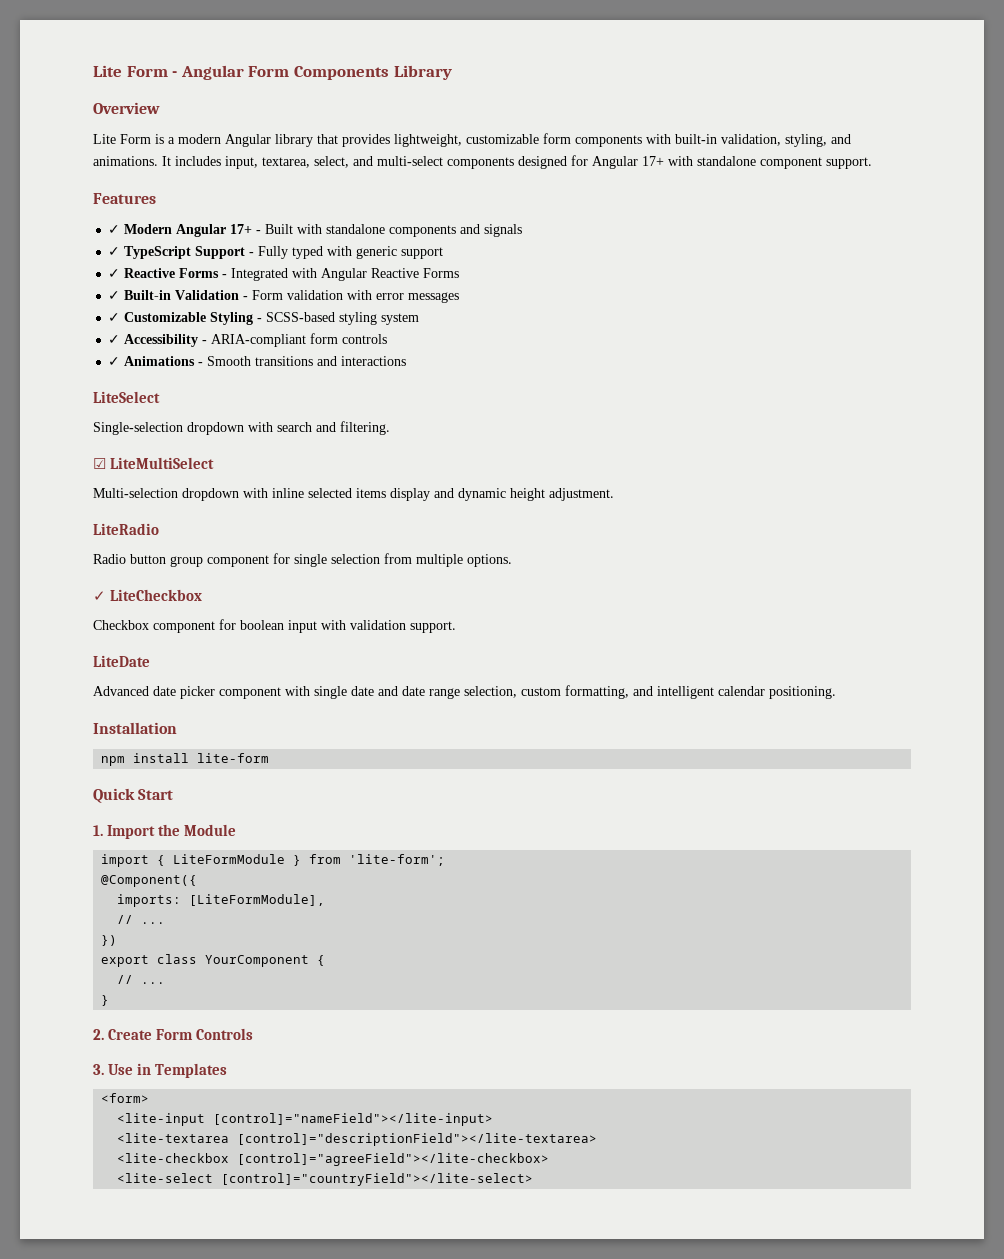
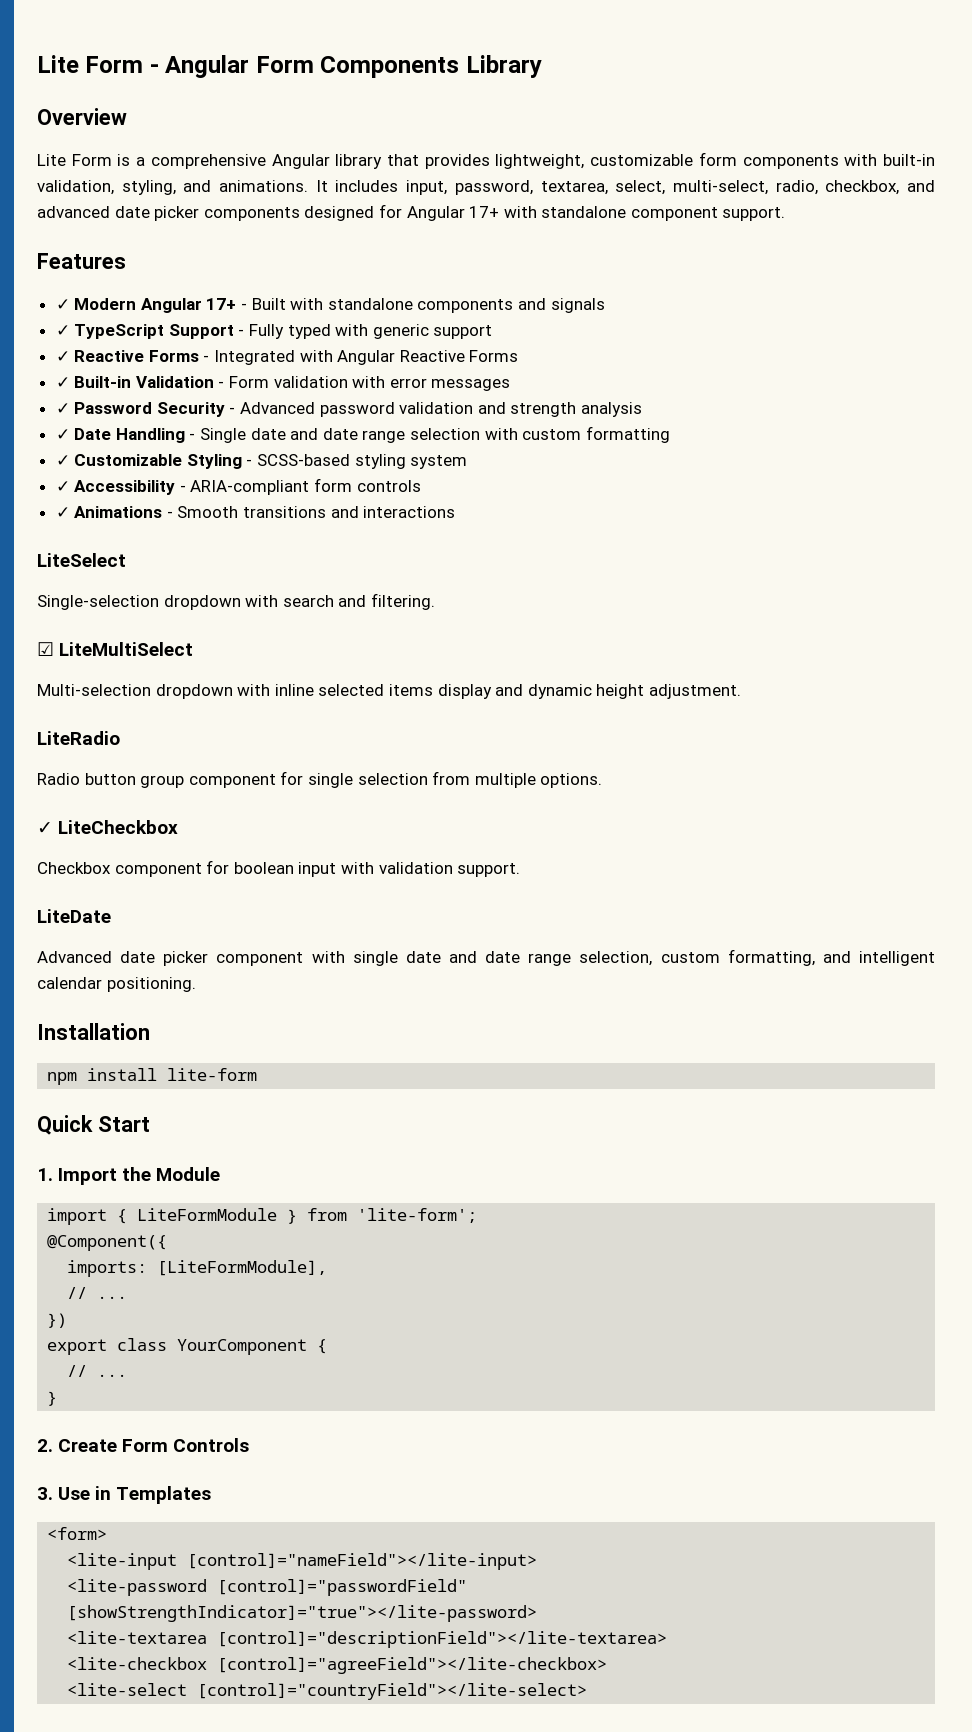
- Lite Form is a modern Angular library that provides lightweight, customizable form components with built-in validation, styling, and animations.
+ Lite Form is a comprehensive Angular library that provides lightweight, customizable form components with built-in validation, styling, and animations.
- It includes input, textarea, select, and multi-select components designed for Angular 17+ with standalone component support.
+ It includes input, password, textarea, select, multi-select, radio, checkbox, and advanced date picker components designed for Angular 17+ with standalone component support.
+ ✓ Password Security - Advanced password validation and strength analysis
+ ✓ Date Handling - Single date and date range selection with custom formatting
+ <lite-password [control]="passwordField" [showStrengthIndicator]="true"></lite-password>

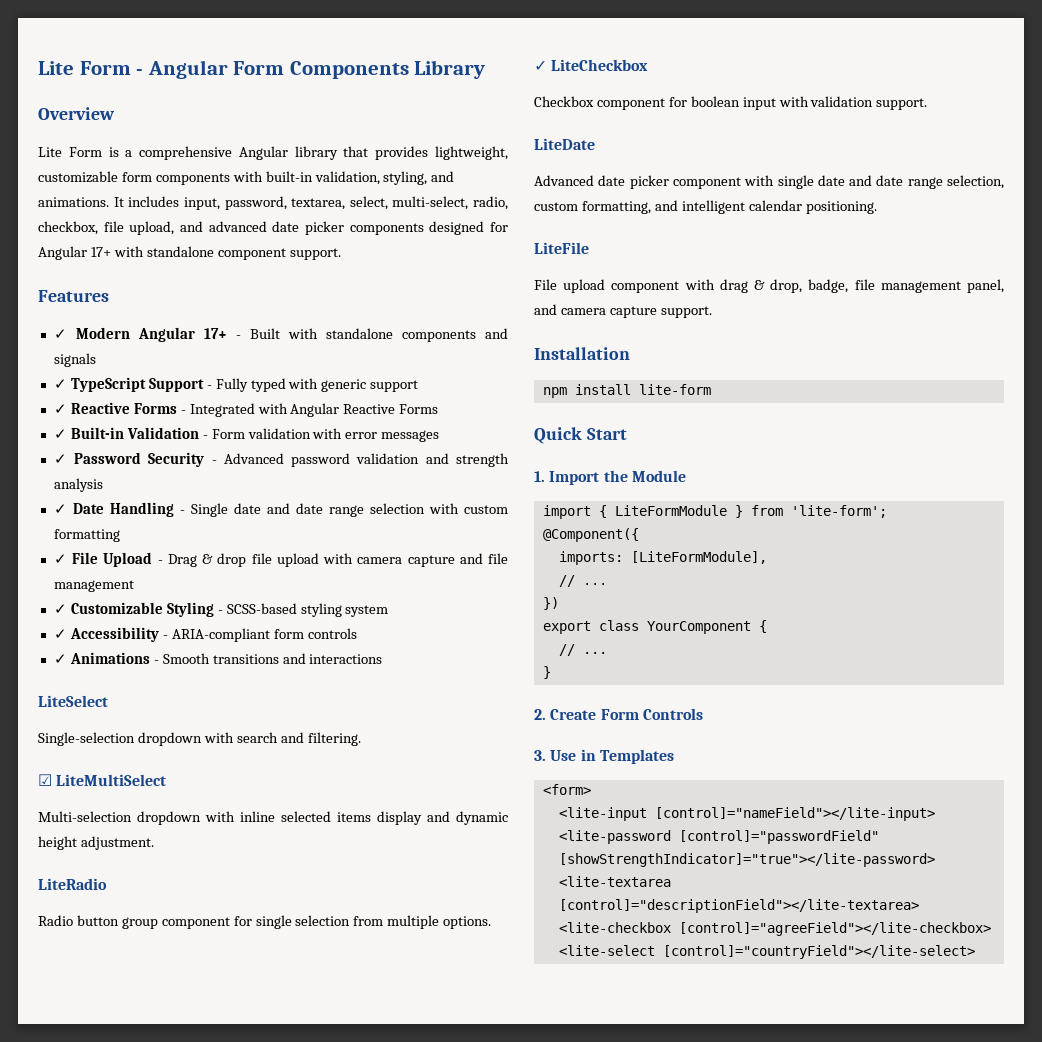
- It includes input, password, textarea, select, multi-select, radio, checkbox, and advanced date picker components designed for Angular 17+ with standalone component support.
+ It includes input, password, textarea, select, multi-select, radio, checkbox, file upload, and advanced date picker components designed for Angular 17+ with standalone component support.
+ ✓ File Upload - Drag & drop file upload with camera capture and file management
+ LiteFile
+ File upload component with drag & drop, badge, file management panel, and camera capture support.

